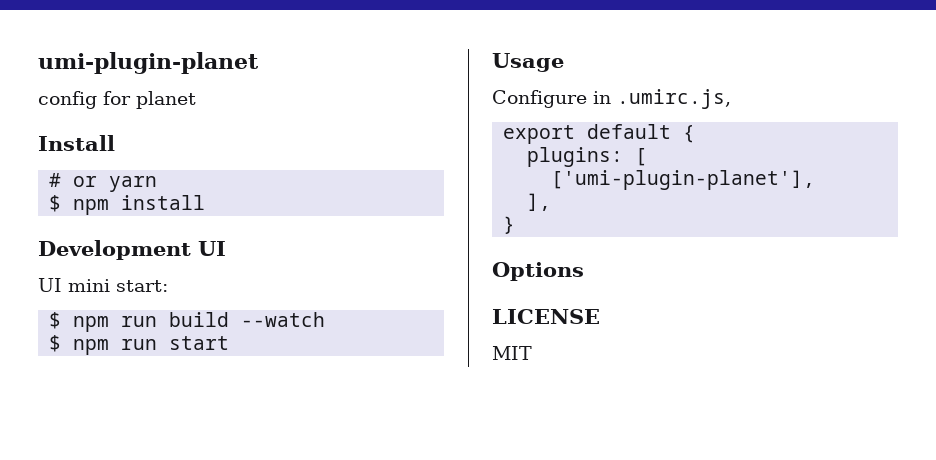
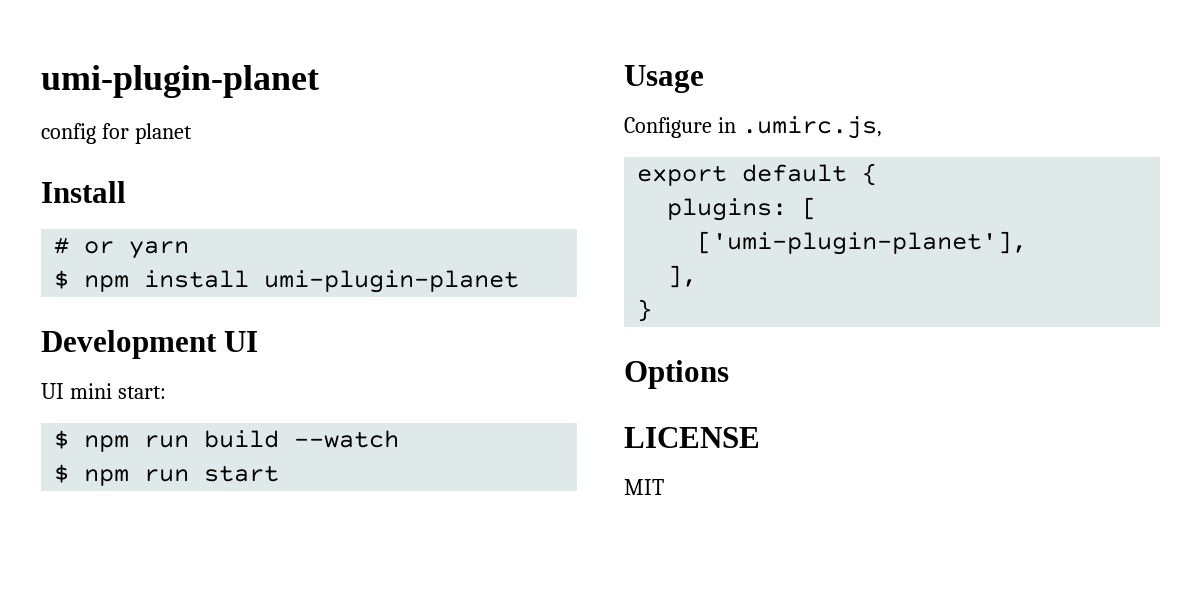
- $ npm install
+ $ npm install umi-plugin-planet

